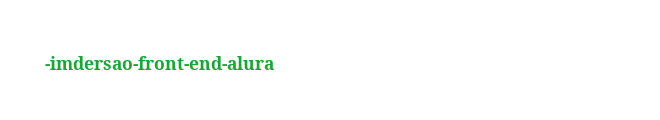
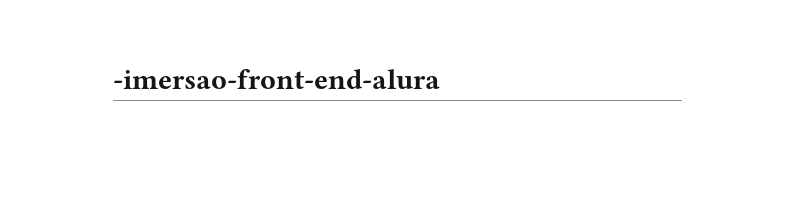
- -imdersao-front-end-alura
+ -imersao-front-end-alura

